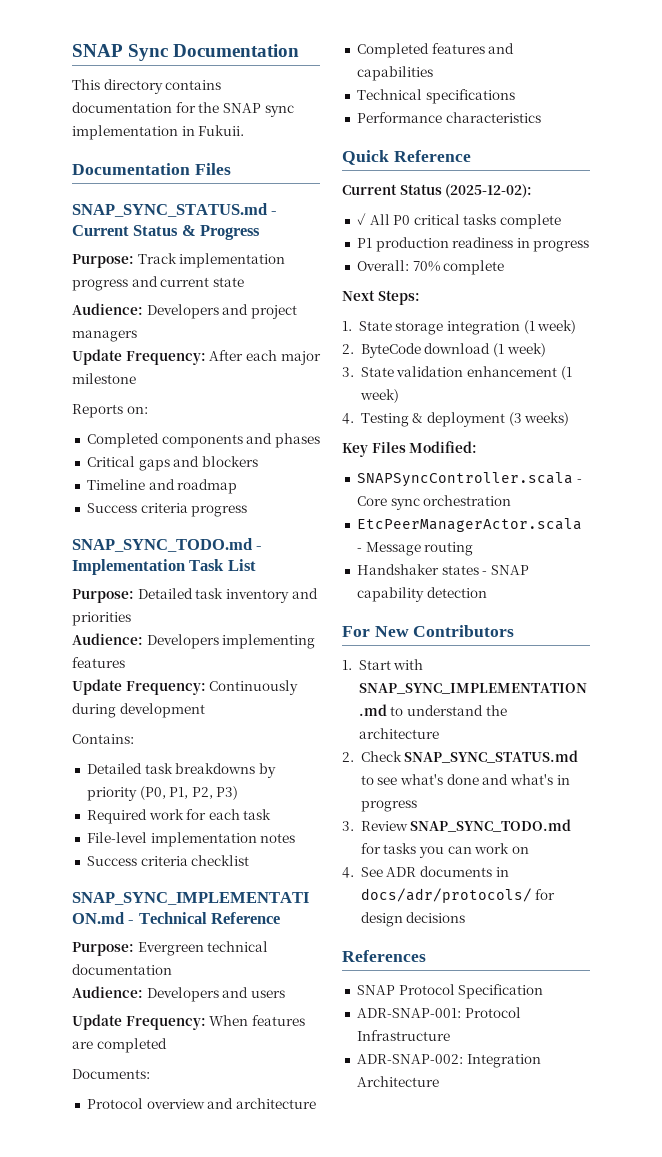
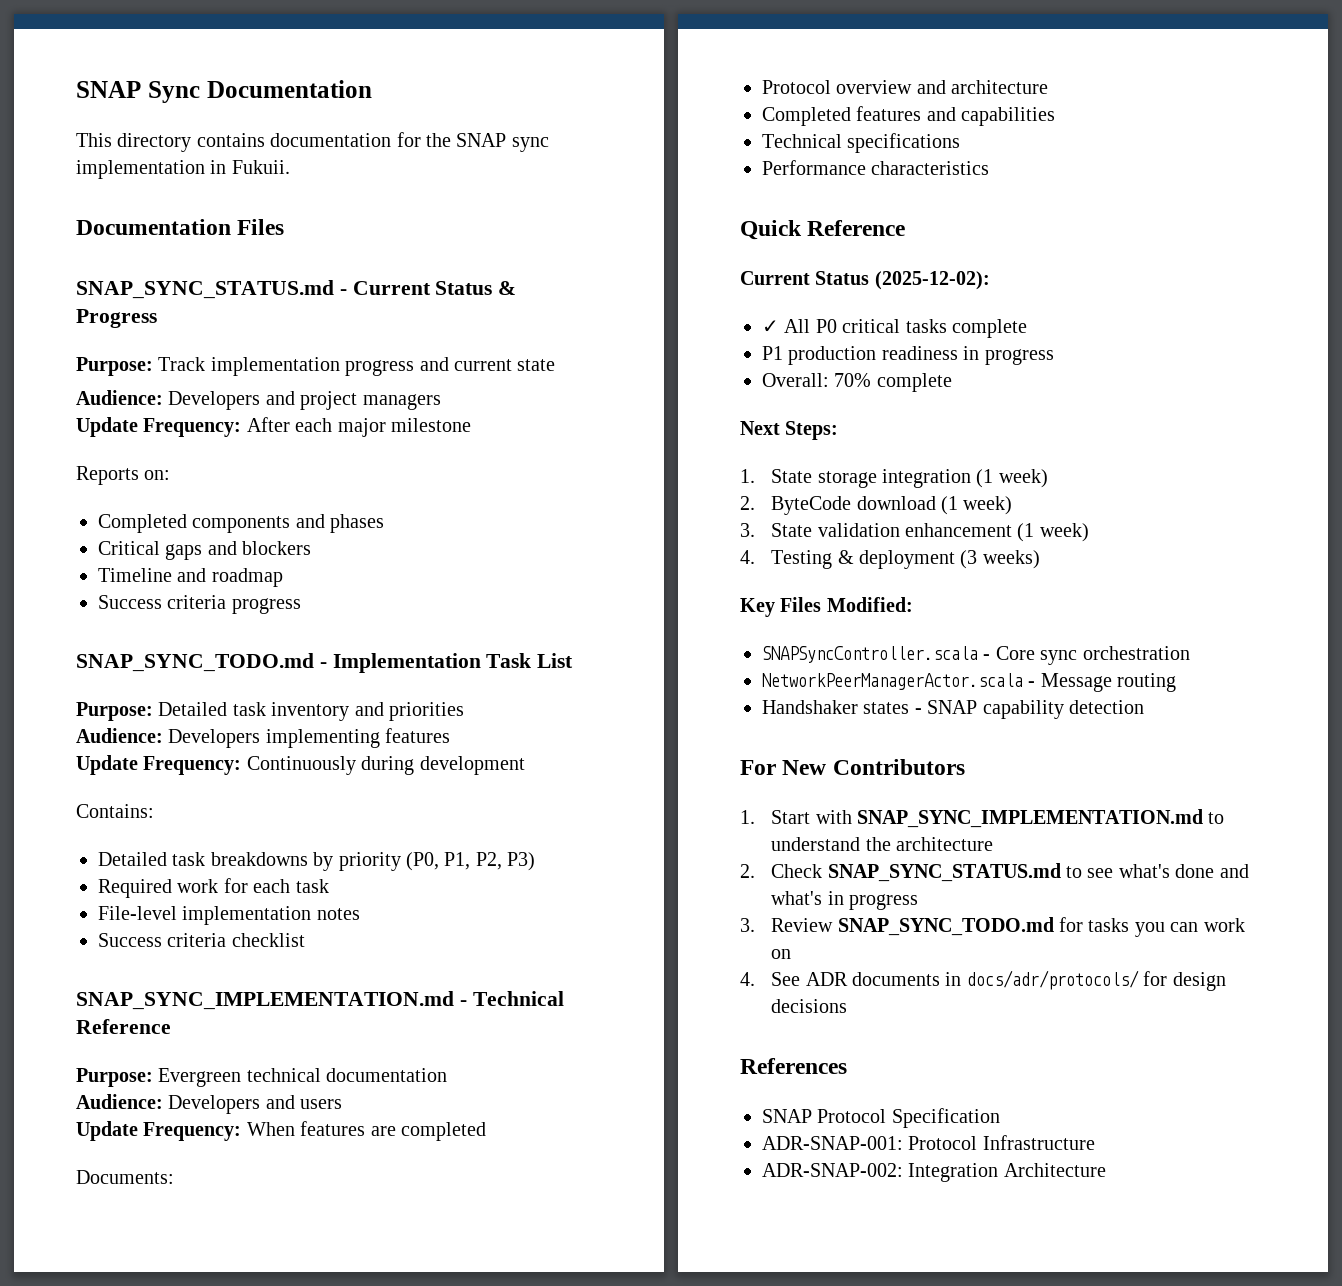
- EtcPeerManagerActor.scala - Message routing
+ NetworkPeerManagerActor.scala - Message routing

